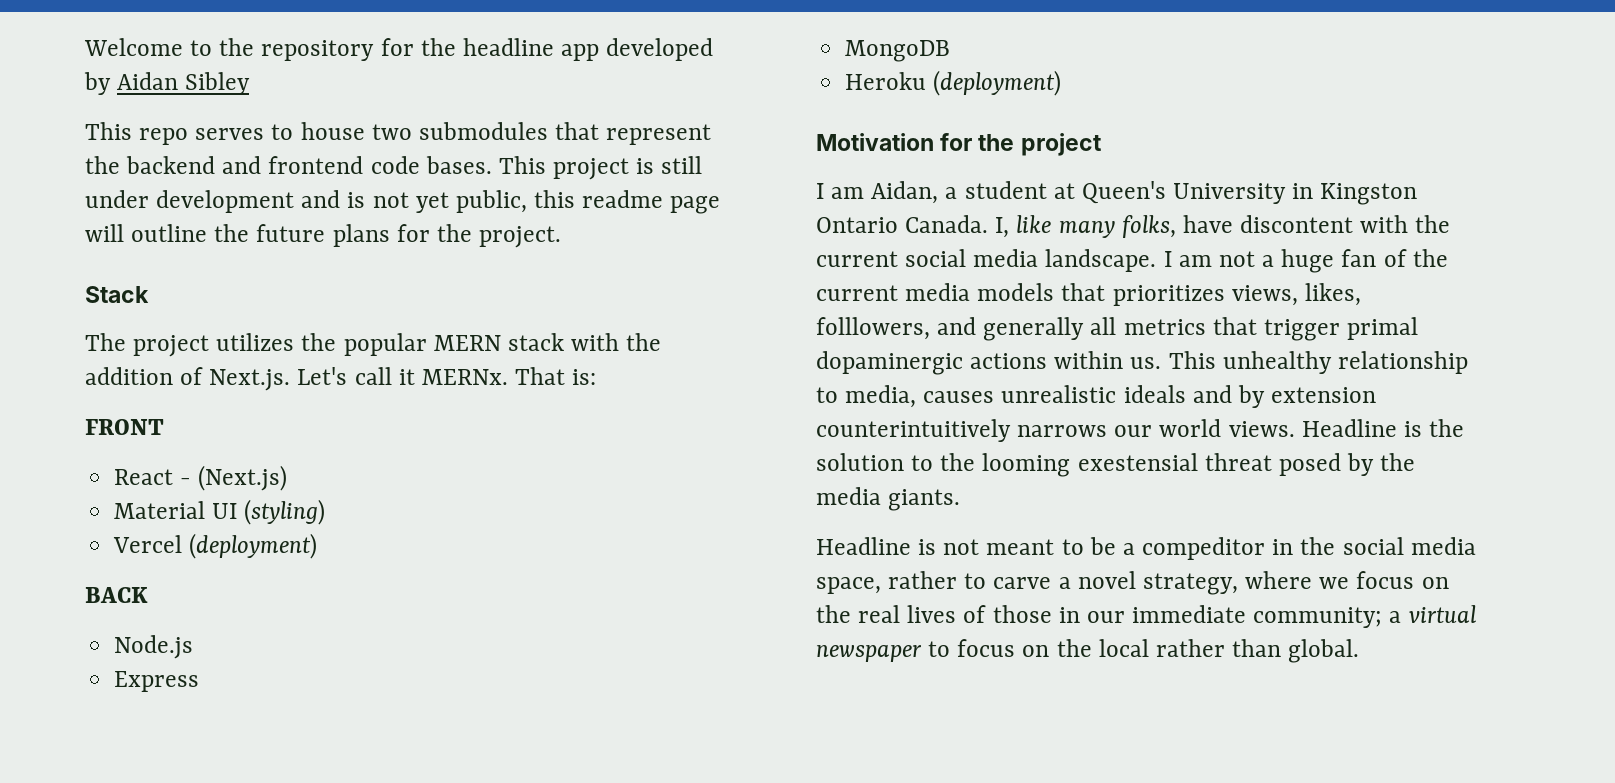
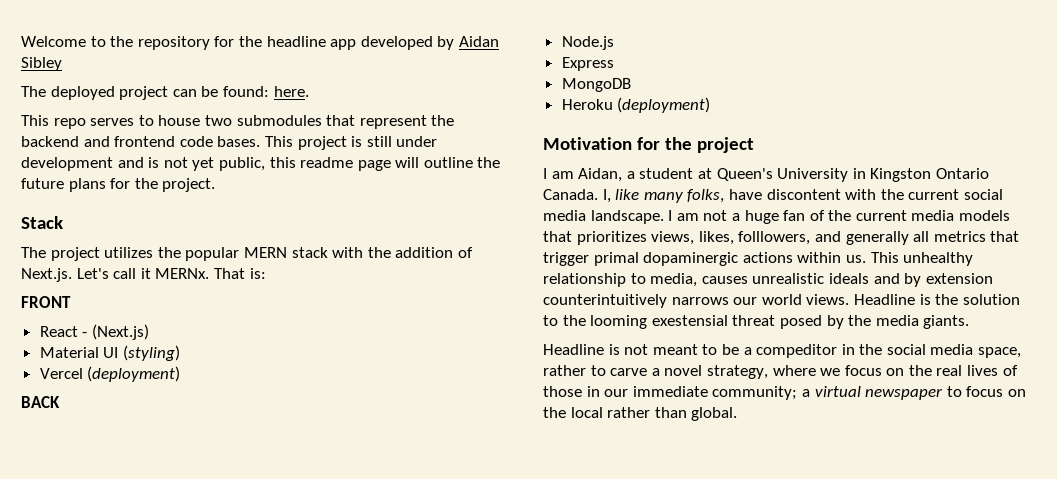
+ The deployed project can be found: here.

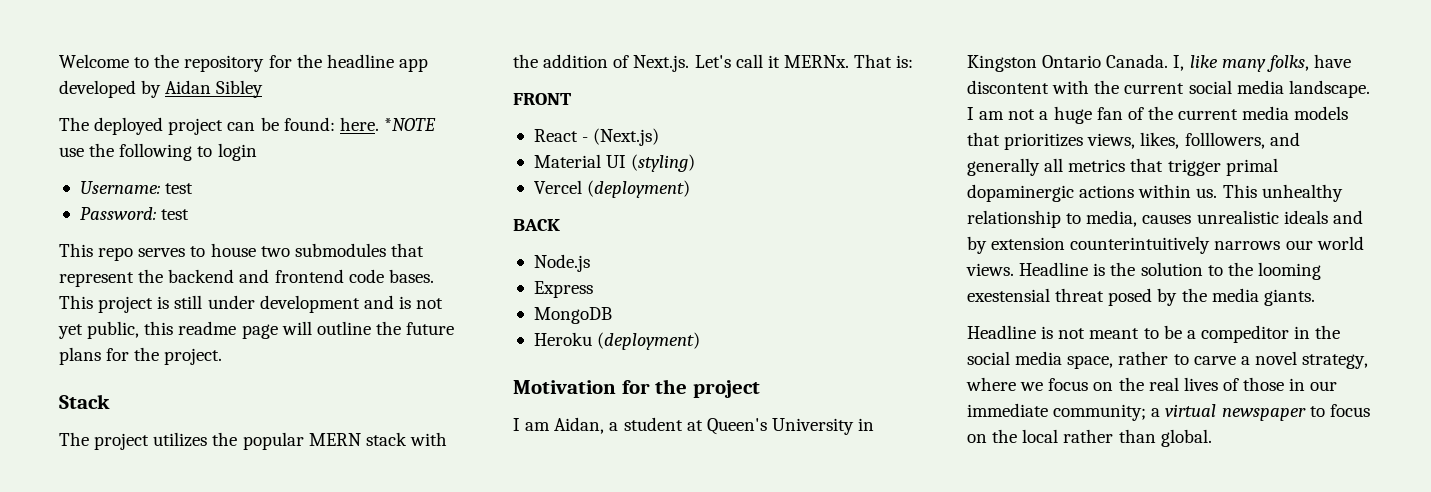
+ *NOTE use the following to login
+ Username: test
+ Password: test

